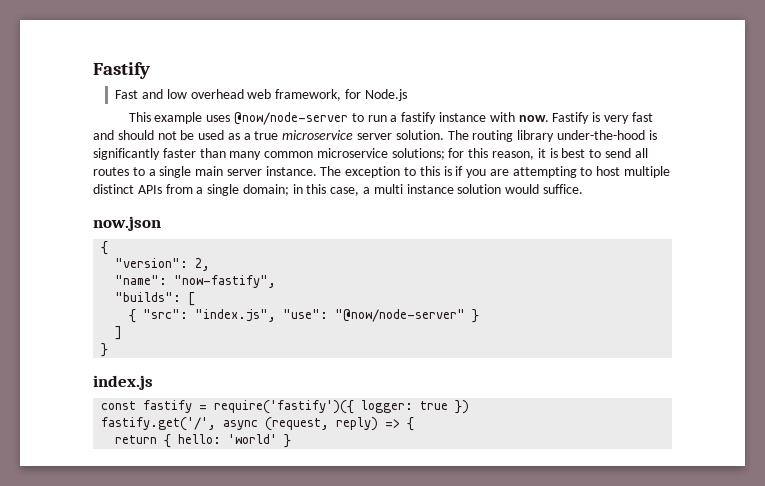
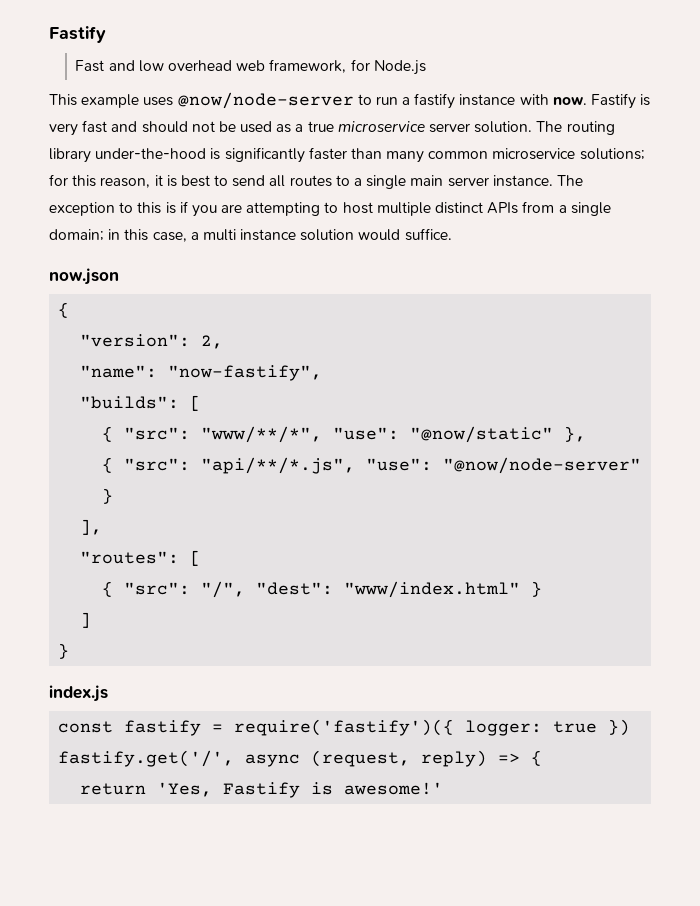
- { "src": "index.js", "use": "@now/node-server" }
+ { "src": "www/**/*", "use": "@now/static" },
+ { "src": "api/**/*.js", "use": "@now/node-server" }
+ ],
+ "routes": [
+ { "src": "/", "dest": "www/index.html" }
- return { hello: 'world' }
+ return 'Yes, Fastify is awesome!'

